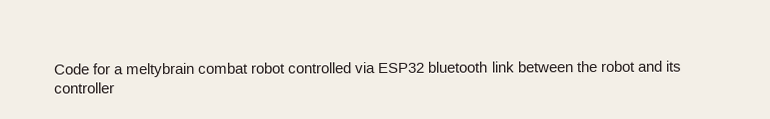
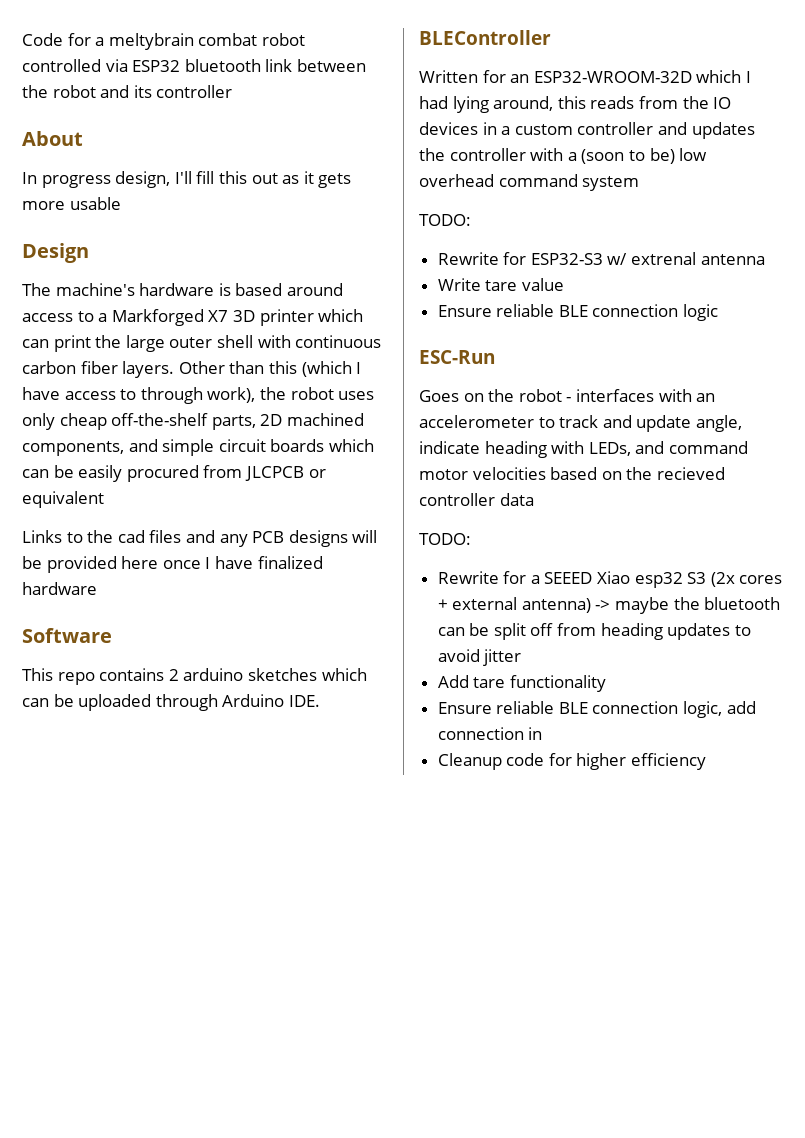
+ About
+ In progress design, I'll fill this out as it gets more usable
+ Design
+ The machine's hardware is based around access to a Markforged X7 3D printer which can print the large outer shell with continuous carbon fiber layers. Other than this (which I have access to through work), the robot uses only cheap off-the-shelf parts, 2D machined components, and simple circuit boards which can be easily procured from JLCPCB or equivalent
+ Links to the cad files and any PCB designs will be provided here once I have finalized hardware
+ Software
+ This repo contains 2 arduino sketches which can be uploaded through Arduino IDE.
+ BLEController
+ Written for an ESP32-WROOM-32D which I had lying around, this reads from the IO devices in a custom controller and updates the controller with a (soon to be) low overhead command system
+ TODO:
+ Rewrite for ESP32-S3 w/ extrenal antenna
+ Write tare value
+ Ensure reliable BLE connection logic
+ ESC-Run
+ Goes on the robot - interfaces with an accelerometer to track and update angle, indicate heading with LEDs, and command motor velocities based on the recieved controller data
+ TODO:
+ Rewrite for a SEEED Xiao esp32 S3 (2x cores + external antenna) -> maybe the bluetooth can be split off from heading updates to avoid jitter
+ Add tare functionality
+ Ensure reliable BLE connection logic, add connection in
+ Cleanup code for higher efficiency

